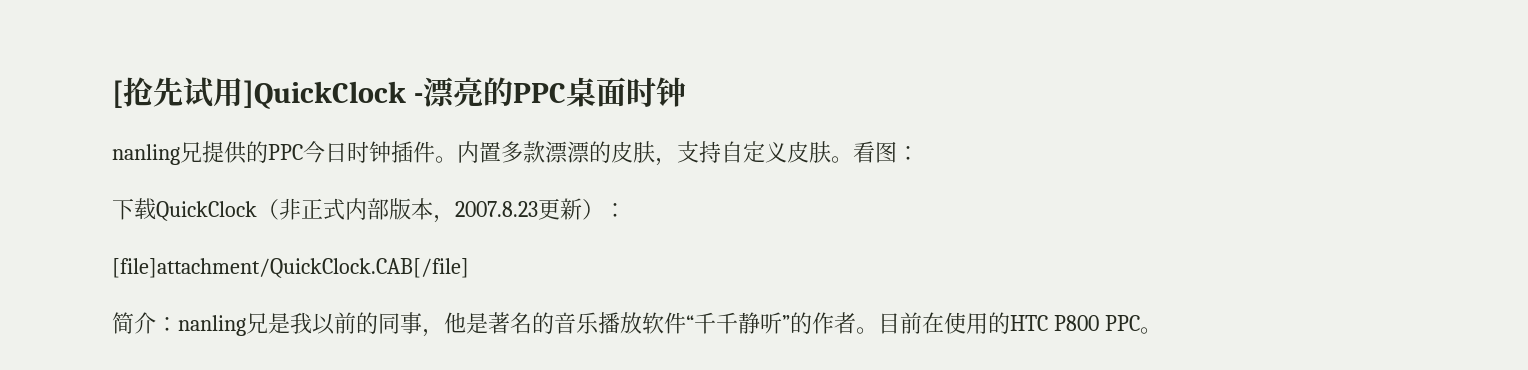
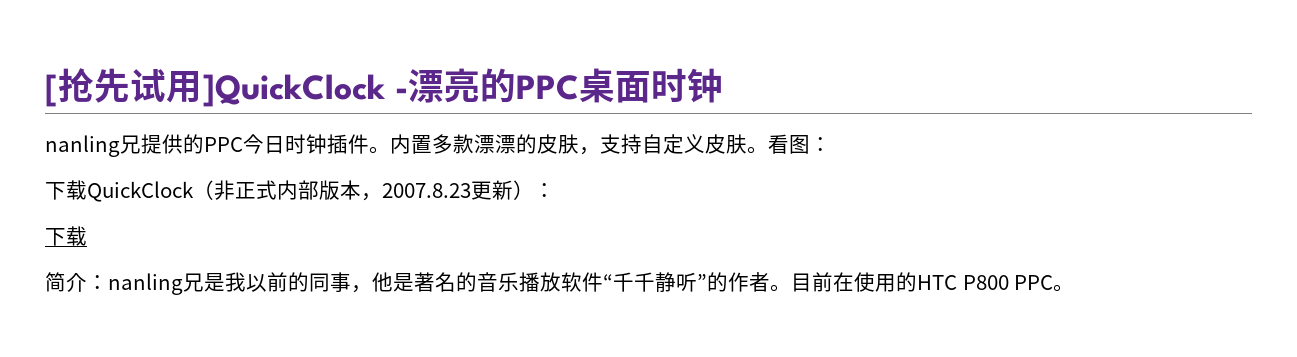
  下载QuickClock（非正式内部版本，2007.8.23更新）：
- [file]attachment/QuickClock.CAB[/file]
+ 下载

